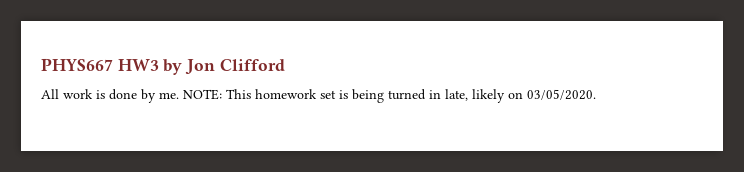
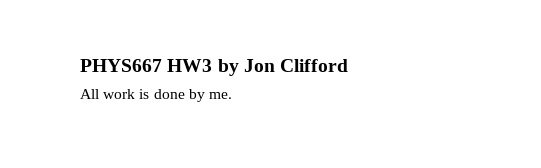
- NOTE: This homework set is being turned in late, likely on 03/05/2020.

